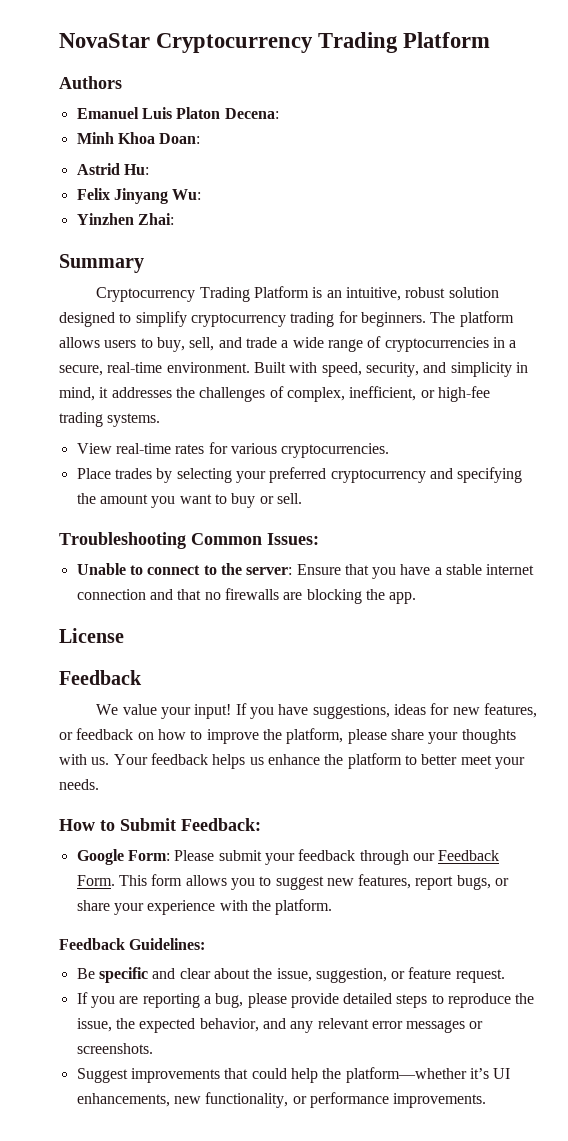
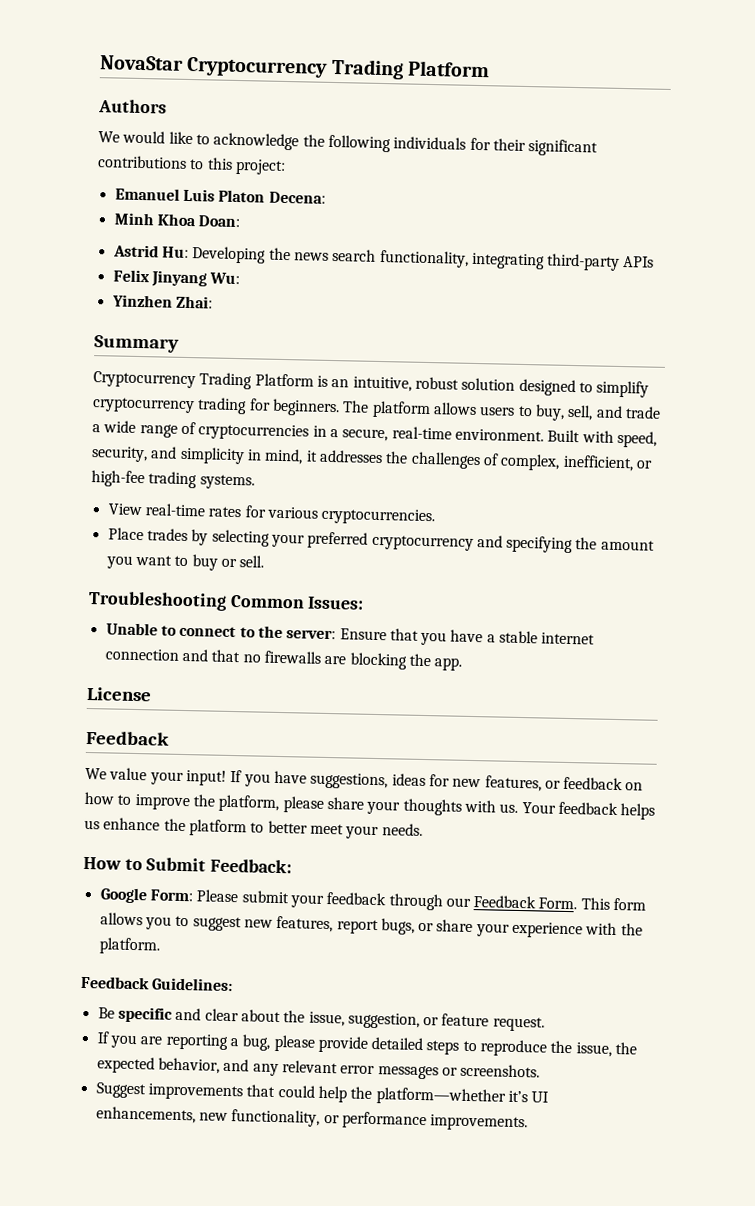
+ We would like to acknowledge the following individuals for their significant contributions to this project:
- Astrid Hu:
+ Astrid Hu: Developing the news search functionality, integrating third-party APIs

